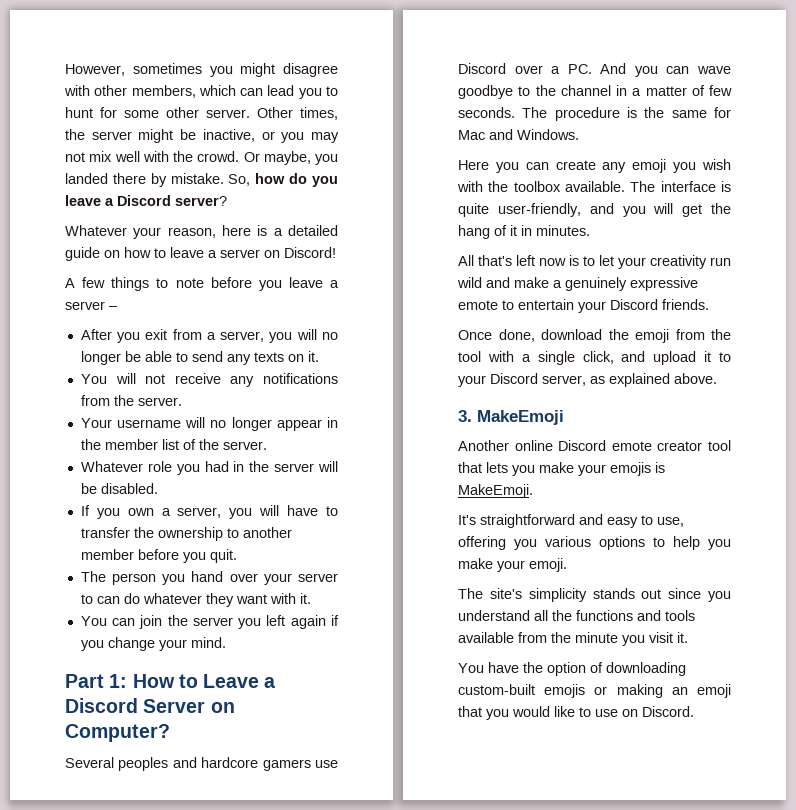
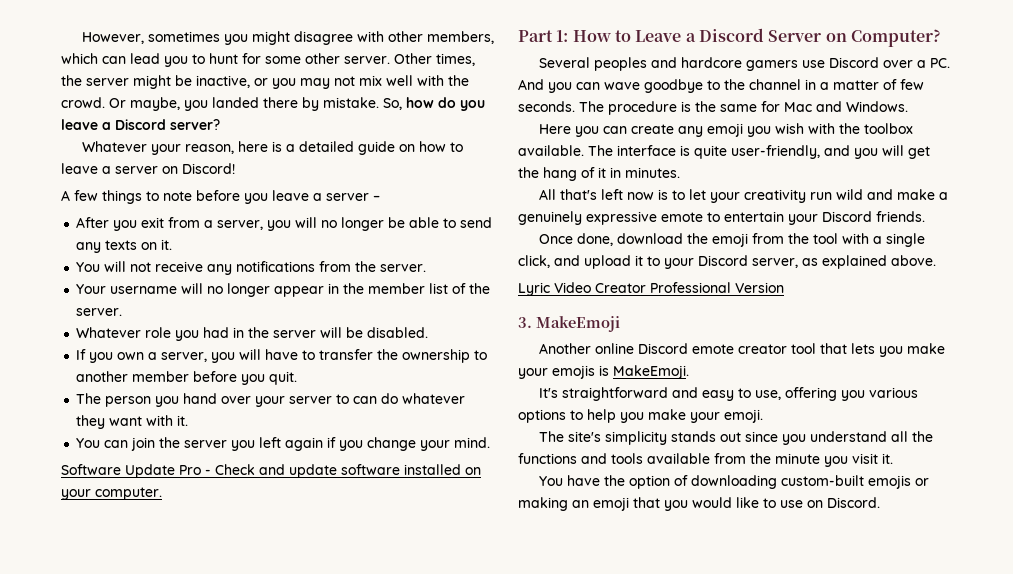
+ Software Update Pro - Check and update software installed on your computer.
+ Lyric Video Creator Professional Version

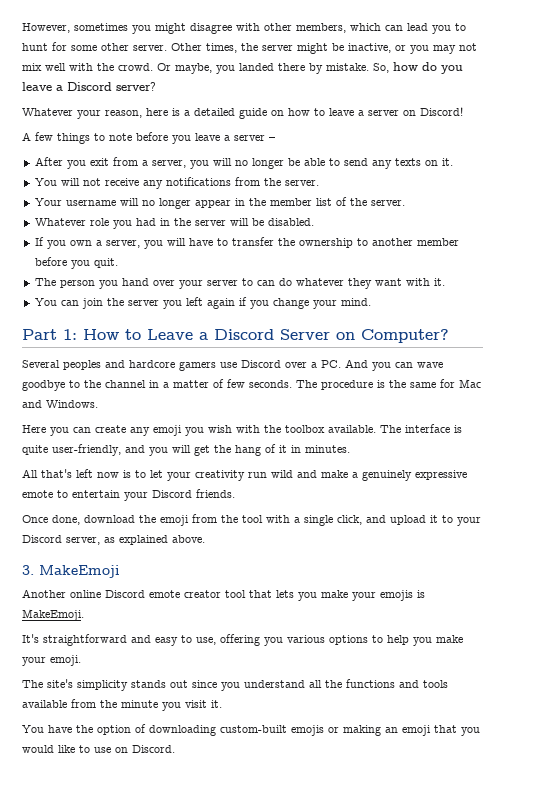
- Software Update Pro - Check and update software installed on your computer.
- Lyric Video Creator Professional Version

